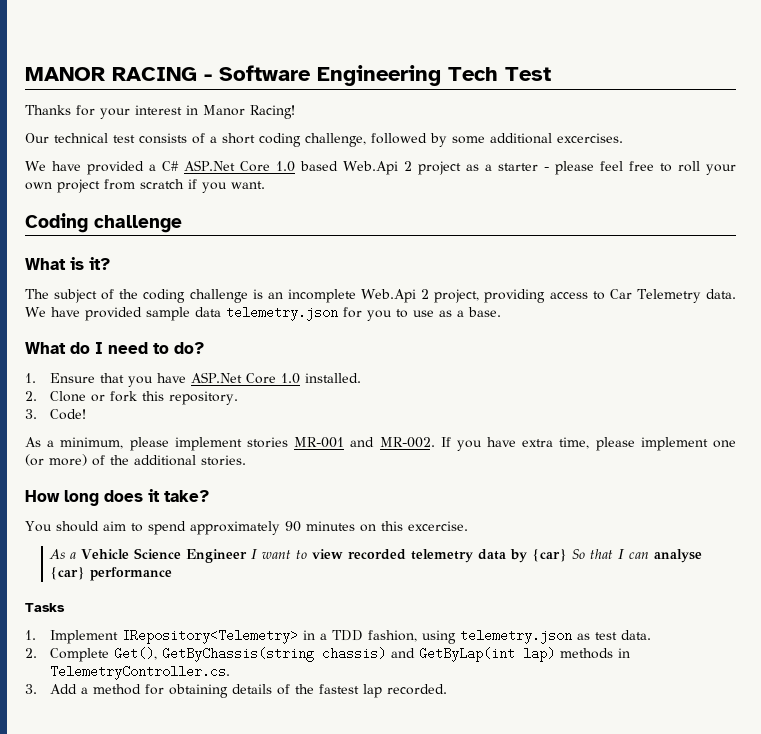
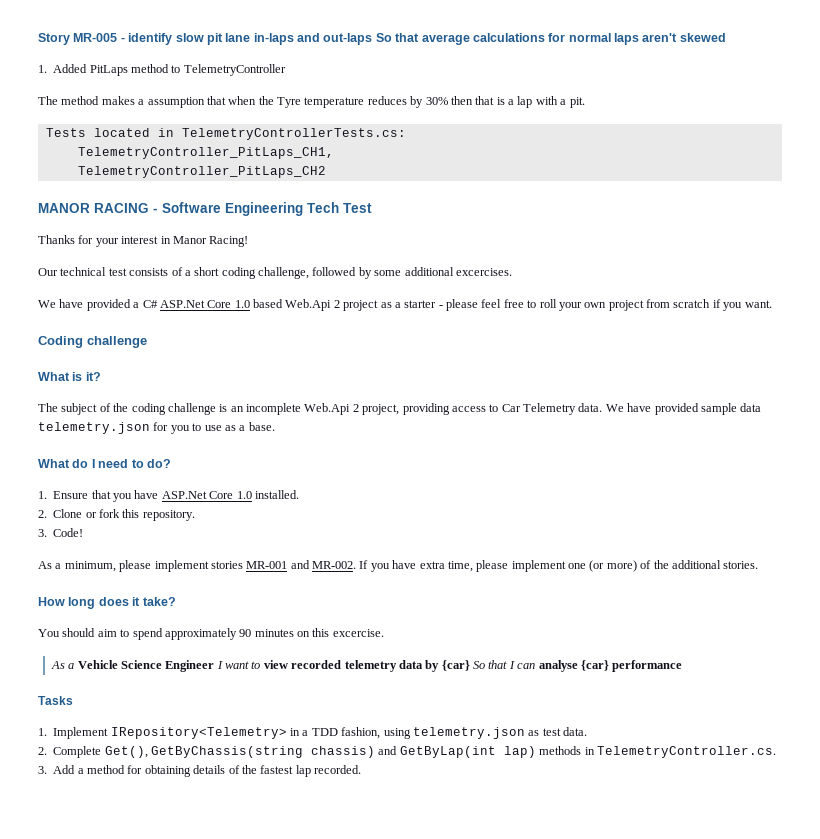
+ Story MR-005 - identify slow pit lane in-laps and out-laps So that average calculations for normal laps aren't skewed
+ 1. Added PitLaps method to TelemetryController
+ The method makes a assumption that when the Tyre temperature reduces by 30% then that is a lap with a pit.
+ Tests located in TelemetryControllerTests.cs:
+ TelemetryController_PitLaps_CH1,
+ TelemetryController_PitLaps_CH2

